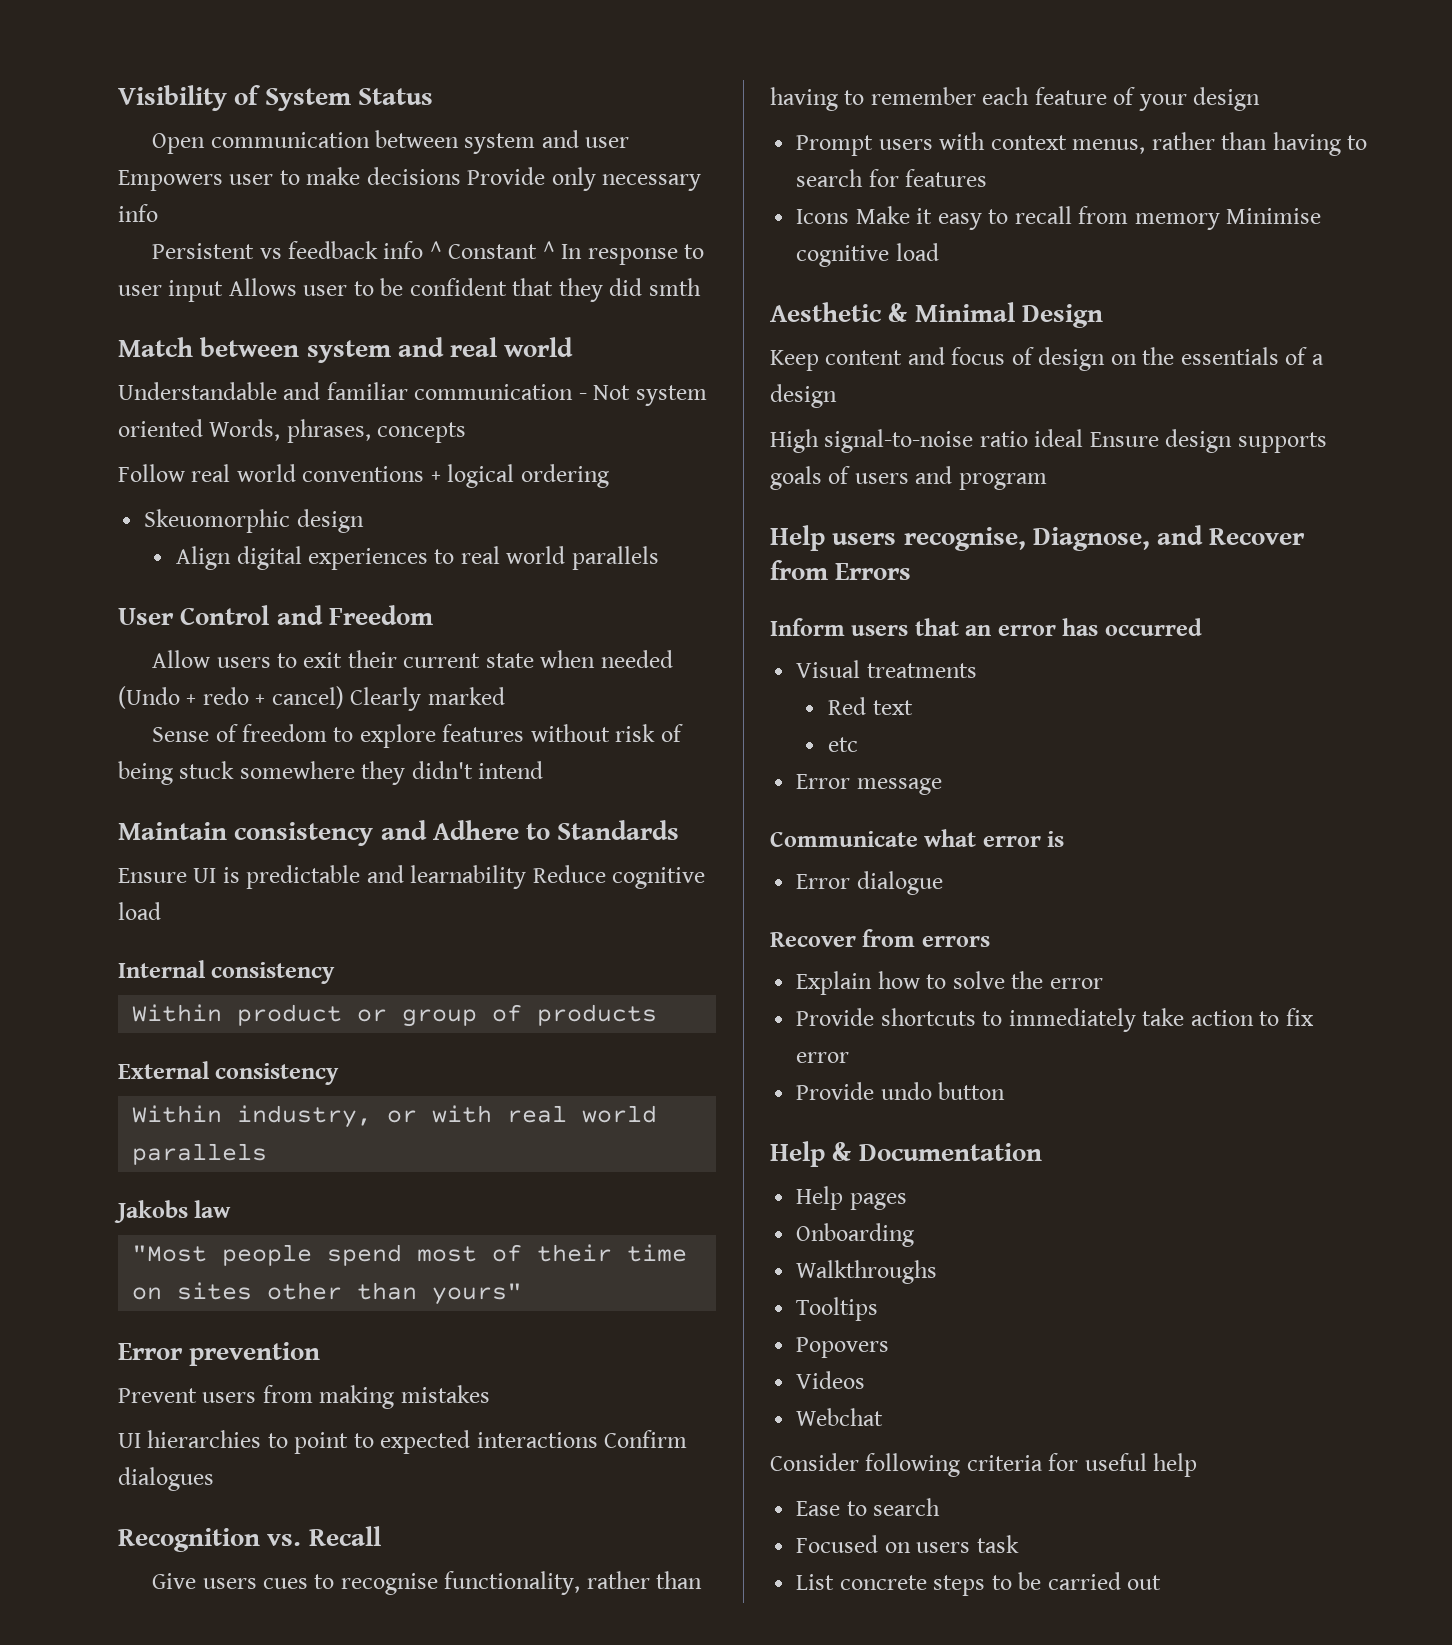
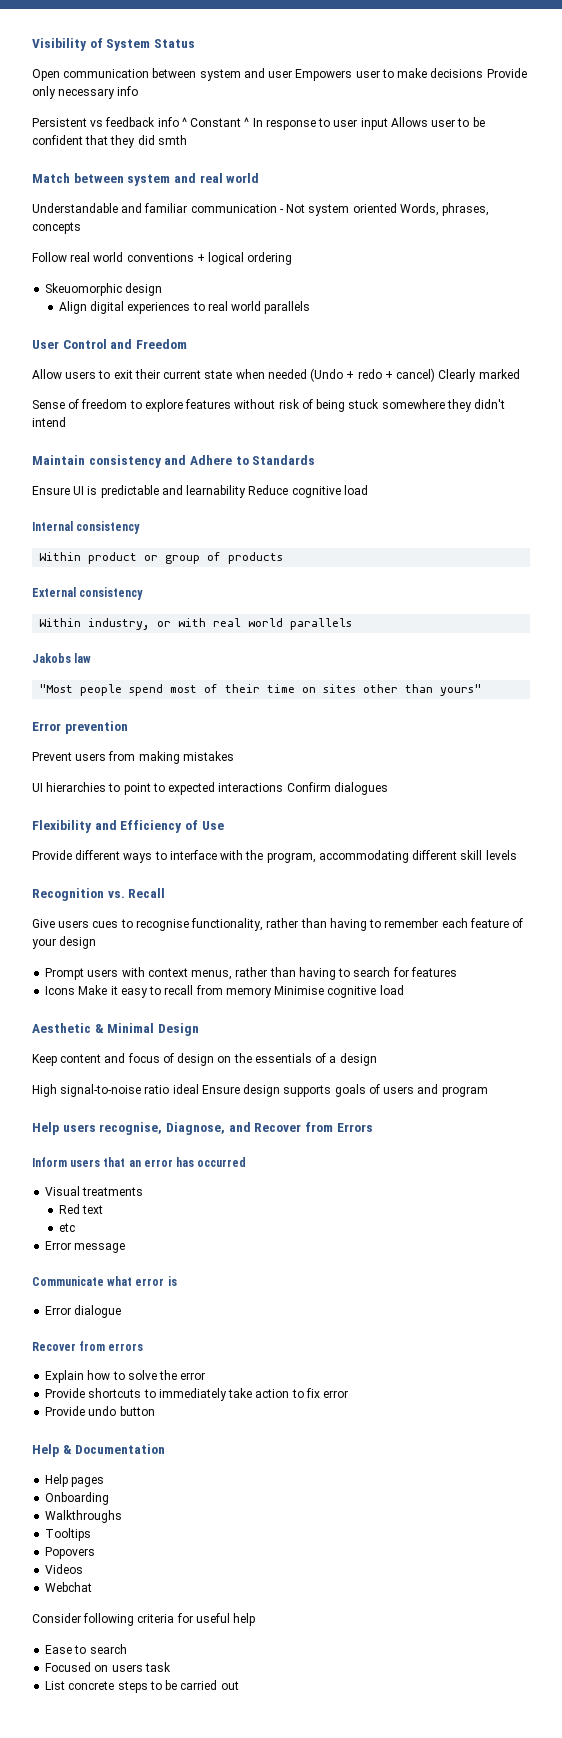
+ Flexibility and Efficiency of Use
+ Provide different ways to interface with the program, accommodating different skill levels

